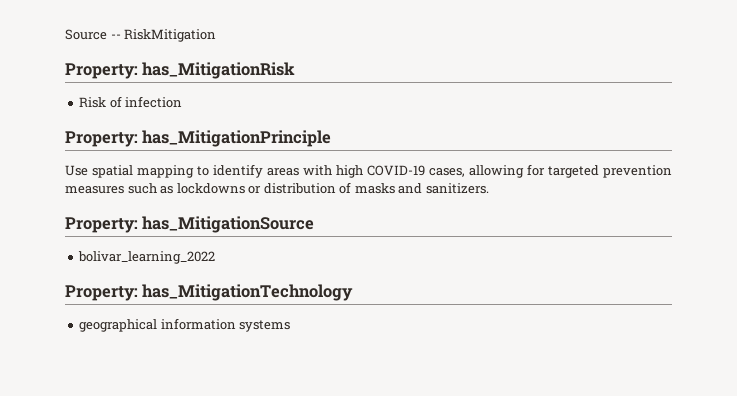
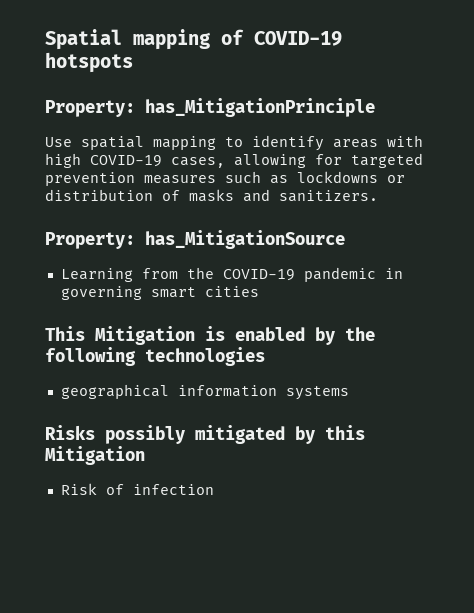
- Source -- RiskMitigation
- Property: has_MitigationRisk
- Risk of infection
+ Spatial mapping of COVID-19 hotspots
- bolivar_learning_2022
- Property: has_MitigationTechnology
+ Learning from the COVID-19 pandemic in governing smart cities
+ This Mitigation is enabled by the following technologies
  geographical information systems
+ Risks possibly mitigated by this Mitigation
+ Risk of infection

